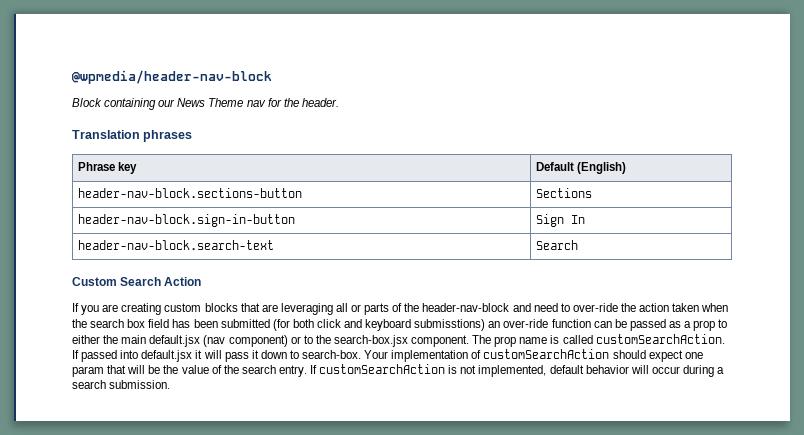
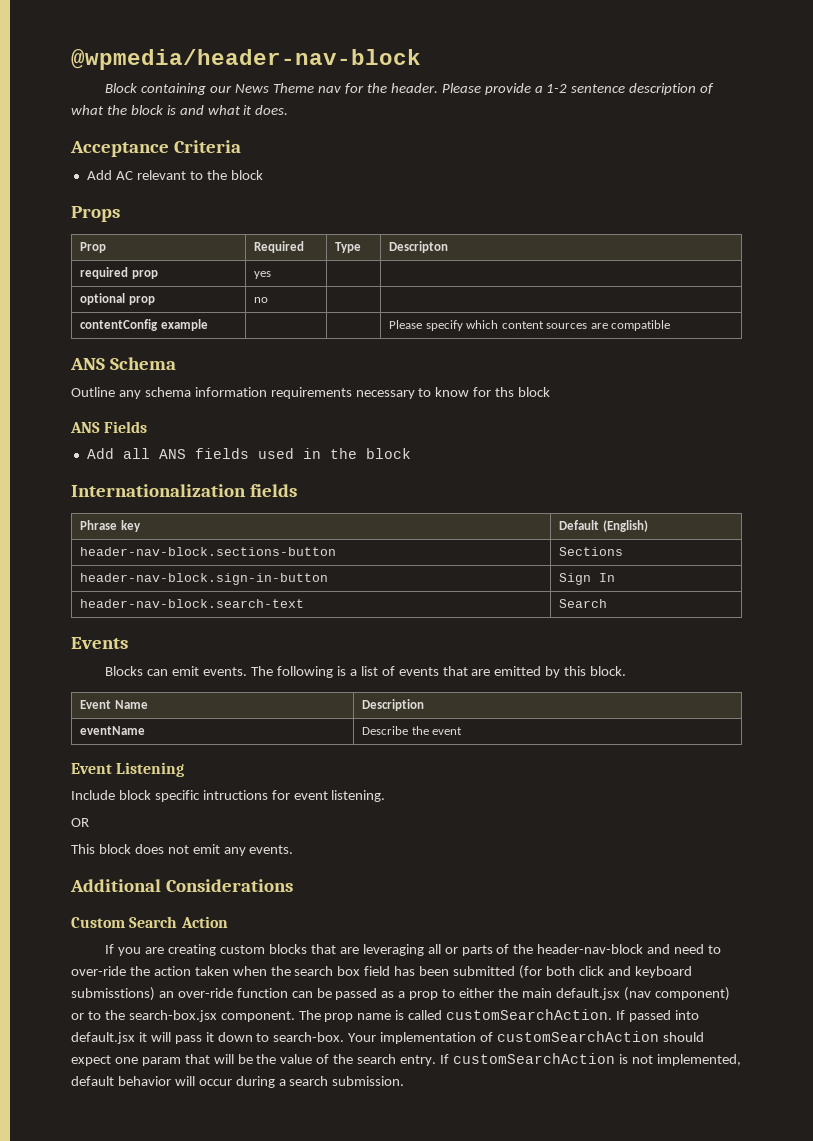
- Block containing our News Theme nav for the header.
- Translation phrases
+ Block containing our News Theme nav for the header. Please provide a 1-2 sentence description of what the block is and what it does.
+ Acceptance Criteria
+ Add AC relevant to the block
+ Props
+ Prop | Required | Type | Descripton
+ required prop | yes | |
+ optional prop | no | |
+ contentConfig example | | | Please specify which content sources are compatible
+ ANS Schema
+ Outline any schema information requirements necessary to know for ths block
+ ANS Fields
+ Add all ANS fields used in the block
+ Internationalization fields
+ Events
+ Blocks can emit events. The following is a list of events that are emitted by this block.
+ Event Name | Description
+ eventName | Describe the event
+ Event Listening
+ Include block specific intructions for event listening.
+ OR
+ This block does not emit any events.
+ Additional Considerations

